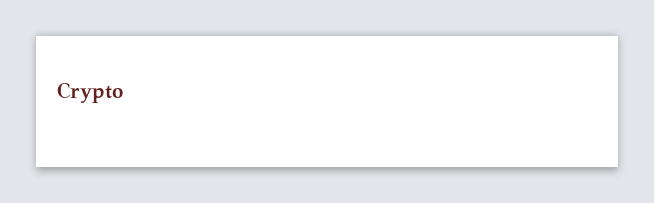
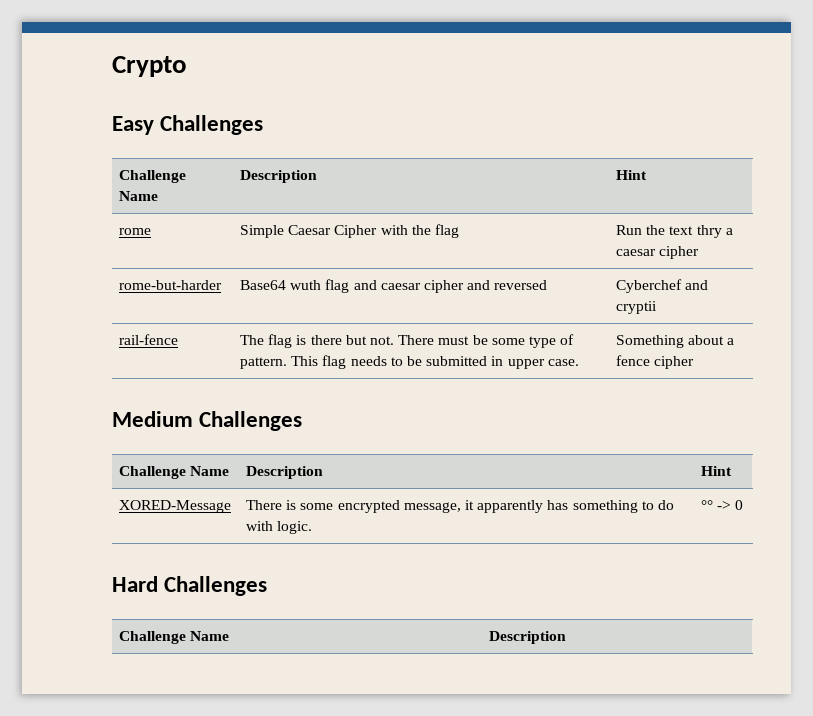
+ Easy Challenges
+ Challenge Name | Description | Hint
+ rome | Simple Caesar Cipher with the flag | Run the text thry a caesar cipher
+ rome-but-harder | Base64 wuth flag and caesar cipher and reversed | Cyberchef and cryptii
+ rail-fence | The flag is there but not. There must be some type of pattern. This flag needs to be submitted in upper case. | Something about a fence cipher
+ Medium Challenges
+ Challenge Name | Description | Hint
+ XORED-Message | There is some encrypted message, it apparently has something to do with logic. | °° -> 0
+ Hard Challenges
+ Challenge Name | Description

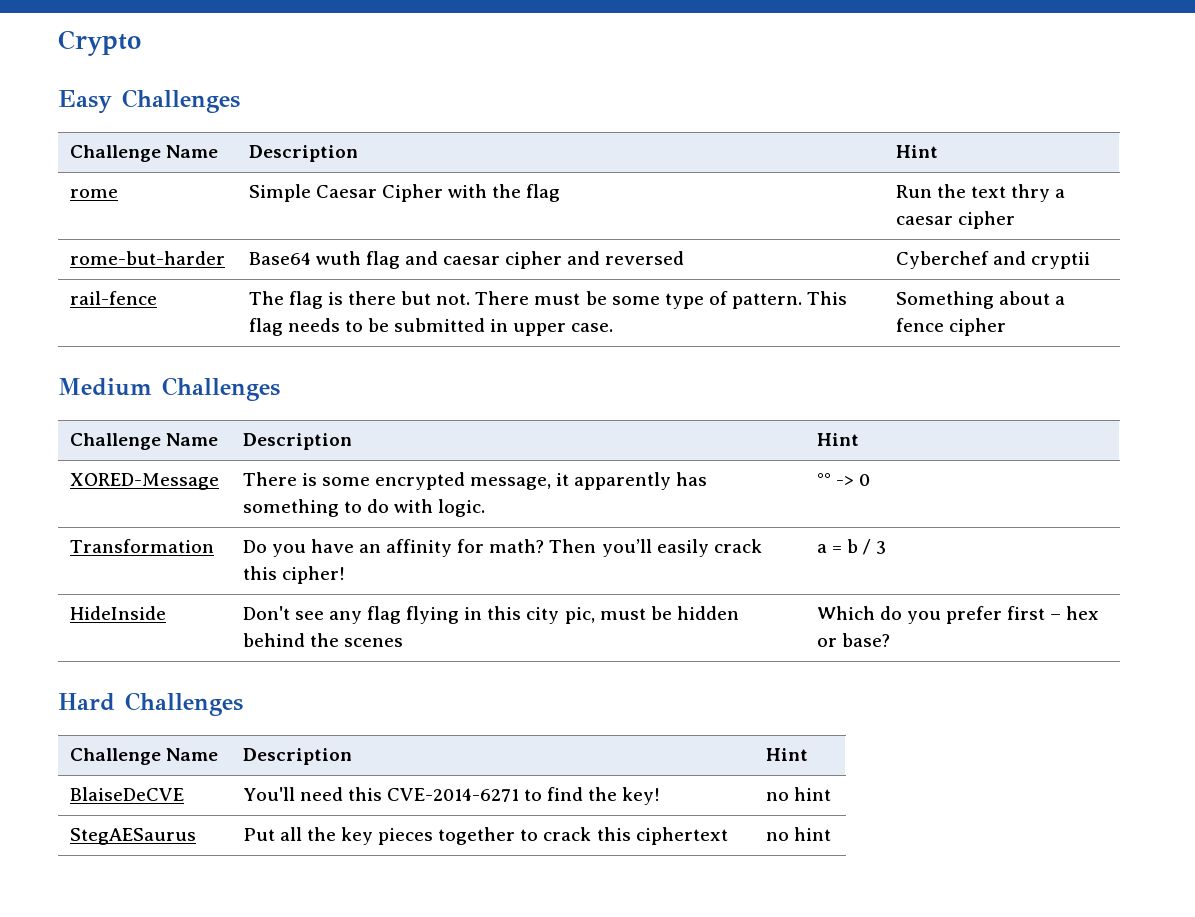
+ Transformation | Do you have an affinity for math? Then you’ll easily crack this cipher! | a = b / 3
+ HideInside | Don't see any flag flying in this city pic, must be hidden behind the scenes | Which do you prefer first – hex or base?
  Hard Challenges
- Challenge Name | Description
+ Challenge Name | Description | Hint
+ BlaiseDeCVE | You'll need this CVE-2014-6271 to find the key! | no hint
+ StegAESaurus | Put all the key pieces together to crack this ciphertext | no hint

